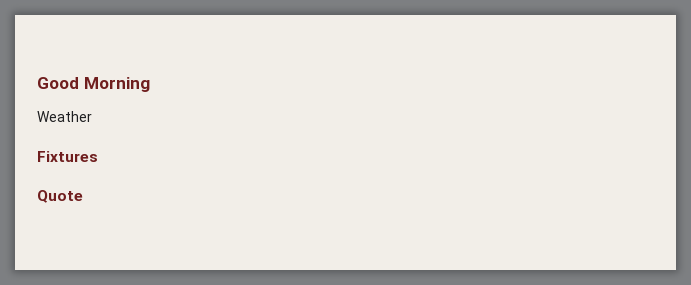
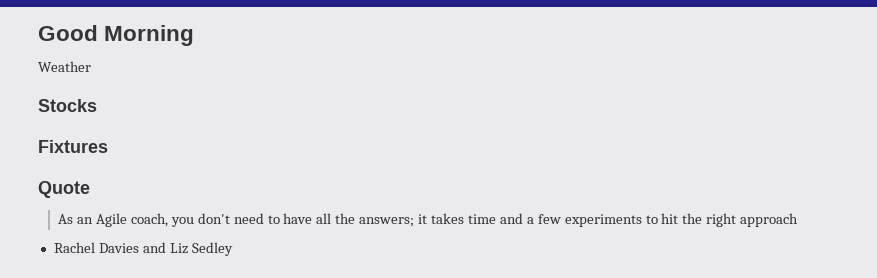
+ Stocks
+ As an Agile coach, you don't need to have all the answers; it takes time and a few experiments to hit the right approach
+ Rachel Davies and Liz Sedley

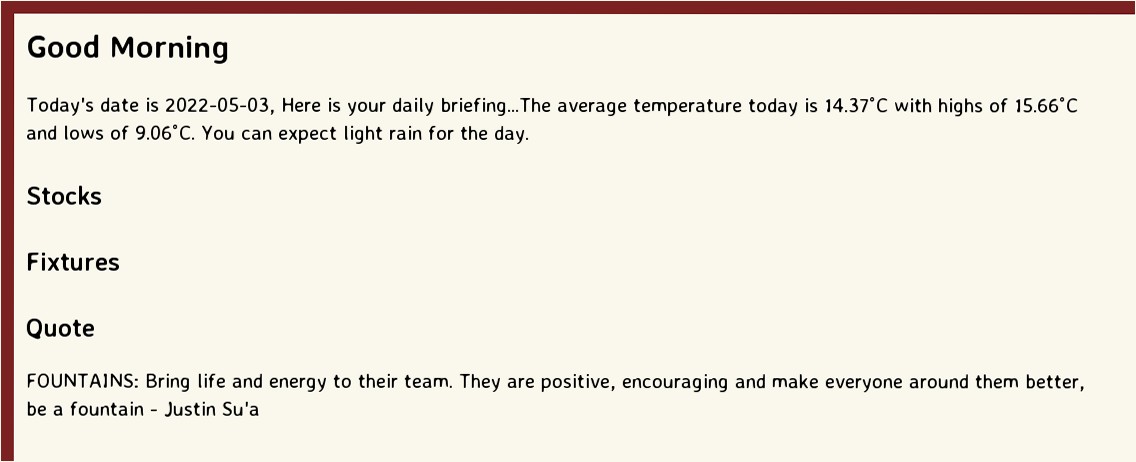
- Weather
+ Today's date is 2022-05-03, Here is your daily briefing...The average temperature today is 14.37˚C with highs of 15.66˚C and lows of 9.06˚C. You can expect light rain for the day.
  Stocks
  Fixtures
  Quote
- As an Agile coach, you don't need to have all the answers; it takes time and a few experiments to hit the right approach
- Rachel Davies and Liz Sedley
+ FOUNTAINS: Bring life and energy to their team. They are positive, encouraging and make everyone around them better, be a fountain - Justin Su'a

